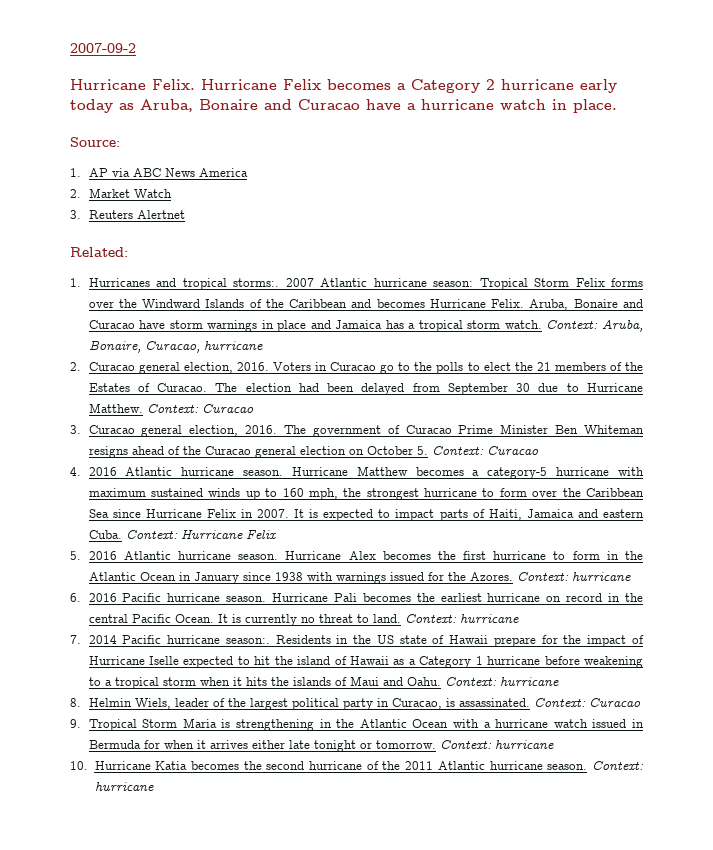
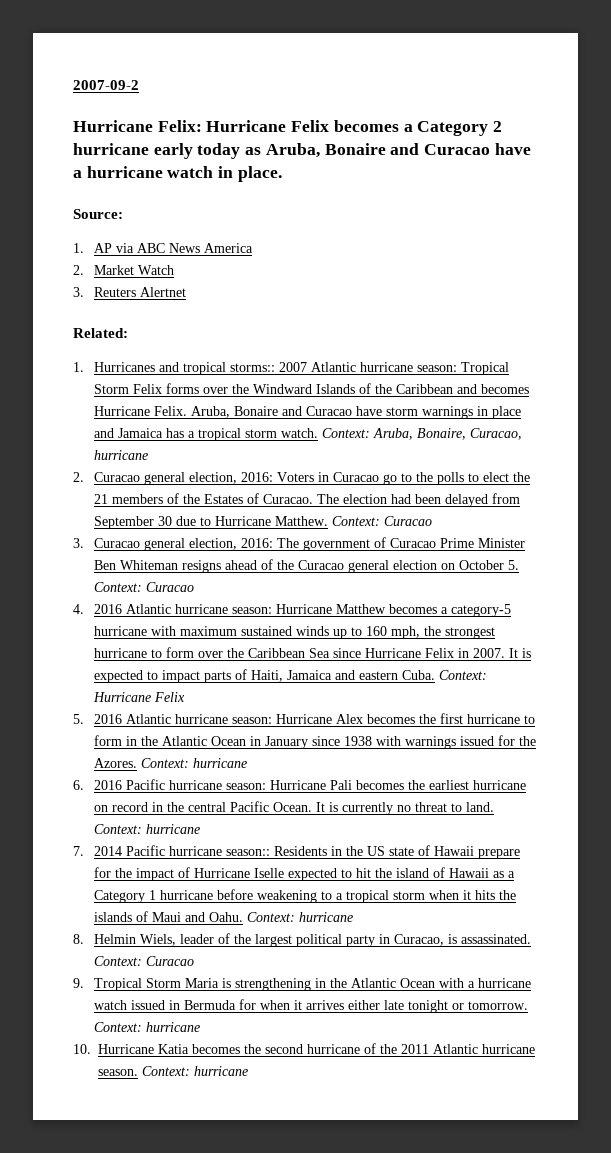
- Hurricane Felix. Hurricane Felix becomes a Category 2 hurricane early today as Aruba, Bonaire and Curacao have a hurricane watch in place.
+ Hurricane Felix: Hurricane Felix becomes a Category 2 hurricane early today as Aruba, Bonaire and Curacao have a hurricane watch in place.
- 1. Hurricanes and tropical storms:. 2007 Atlantic hurricane season: Tropical Storm Felix forms over the Windward Islands of the Caribbean and becomes Hurricane Felix.
+ 1. Hurricanes and tropical storms:: 2007 Atlantic hurricane season: Tropical Storm Felix forms over the Windward Islands of the Caribbean and becomes Hurricane Felix.
- 2. Curacao general election, 2016. Voters in Curacao go to the polls to elect the 21 members of the Estates of Curacao.
+ 2. Curacao general election, 2016: Voters in Curacao go to the polls to elect the 21 members of the Estates of Curacao.
- 3. Curacao general election, 2016. The government of Curacao Prime Minister Ben Whiteman resigns ahead of the Curacao general election on October 5. Context: Curacao
+ 3. Curacao general election, 2016: The government of Curacao Prime Minister Ben Whiteman resigns ahead of the Curacao general election on October 5. Context: Curacao
- 4. 2016 Atlantic hurricane season. Hurricane Matthew becomes a category-5 hurricane with maximum sustained winds up to 160 mph, the strongest hurricane to form over the Caribbean Sea since Hurricane Felix in 2007.
+ 4. 2016 Atlantic hurricane season: Hurricane Matthew becomes a category-5 hurricane with maximum sustained winds up to 160 mph, the strongest hurricane to form over the Caribbean Sea since Hurricane Felix in 2007.
- 5. 2016 Atlantic hurricane season. Hurricane Alex becomes the first hurricane to form in the Atlantic Ocean in January since 1938 with warnings issued for the Azores.
+ 5. 2016 Atlantic hurricane season: Hurricane Alex becomes the first hurricane to form in the Atlantic Ocean in January since 1938 with warnings issued for the Azores.
- 6. 2016 Pacific hurricane season. Hurricane Pali becomes the earliest hurricane on record in the central Pacific Ocean.
+ 6. 2016 Pacific hurricane season: Hurricane Pali becomes the earliest hurricane on record in the central Pacific Ocean.
- 7. 2014 Pacific hurricane season:. Residents in the US state of Hawaii prepare for the impact of Hurricane Iselle expected to hit the island of Hawaii as a Category 1 hurricane before weakening to a tropical storm when it hits the islands of Maui and Oahu.
+ 7. 2014 Pacific hurricane season:: Residents in the US state of Hawaii prepare for the impact of Hurricane Iselle expected to hit the island of Hawaii as a Category 1 hurricane before weakening to a tropical storm when it hits the islands of Maui and Oahu.

